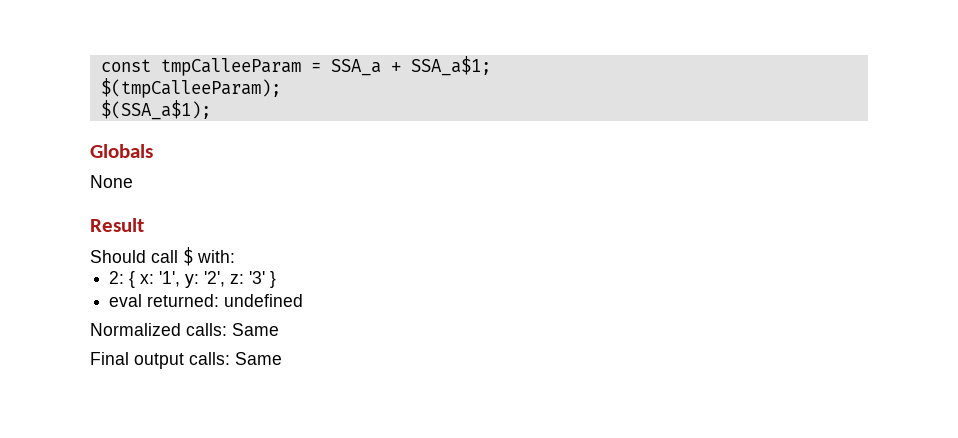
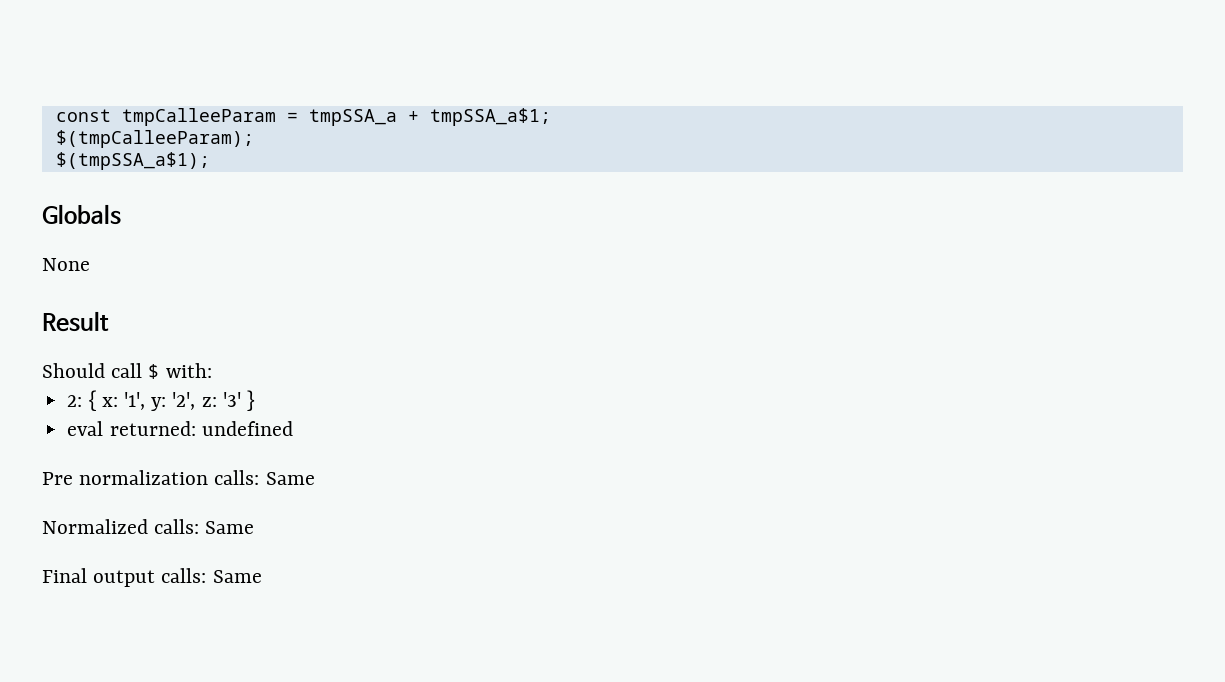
- const tmpCalleeParam = SSA_a + SSA_a$1;
+ const tmpCalleeParam = tmpSSA_a + tmpSSA_a$1;
- $(SSA_a$1);
+ $(tmpSSA_a$1);
+ Pre normalization calls: Same

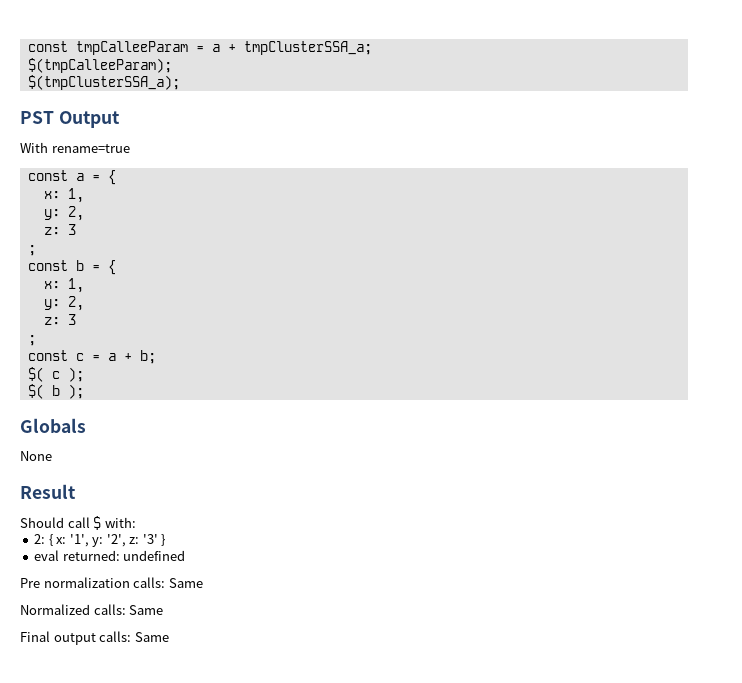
- const tmpCalleeParam = tmpSSA_a + tmpSSA_a$1;
+ const tmpCalleeParam = a + tmpClusterSSA_a;
  $(tmpCalleeParam);
- $(tmpSSA_a$1);
+ $(tmpClusterSSA_a);
+ PST Output
+ With rename=true
+ const a = {
+ x: 1,
+ y: 2,
+ z: 3
+ ;
+ const b = {
+ x: 1,
+ y: 2,
+ z: 3
+ ;
+ const c = a + b;
+ $( c );
+ $( b );

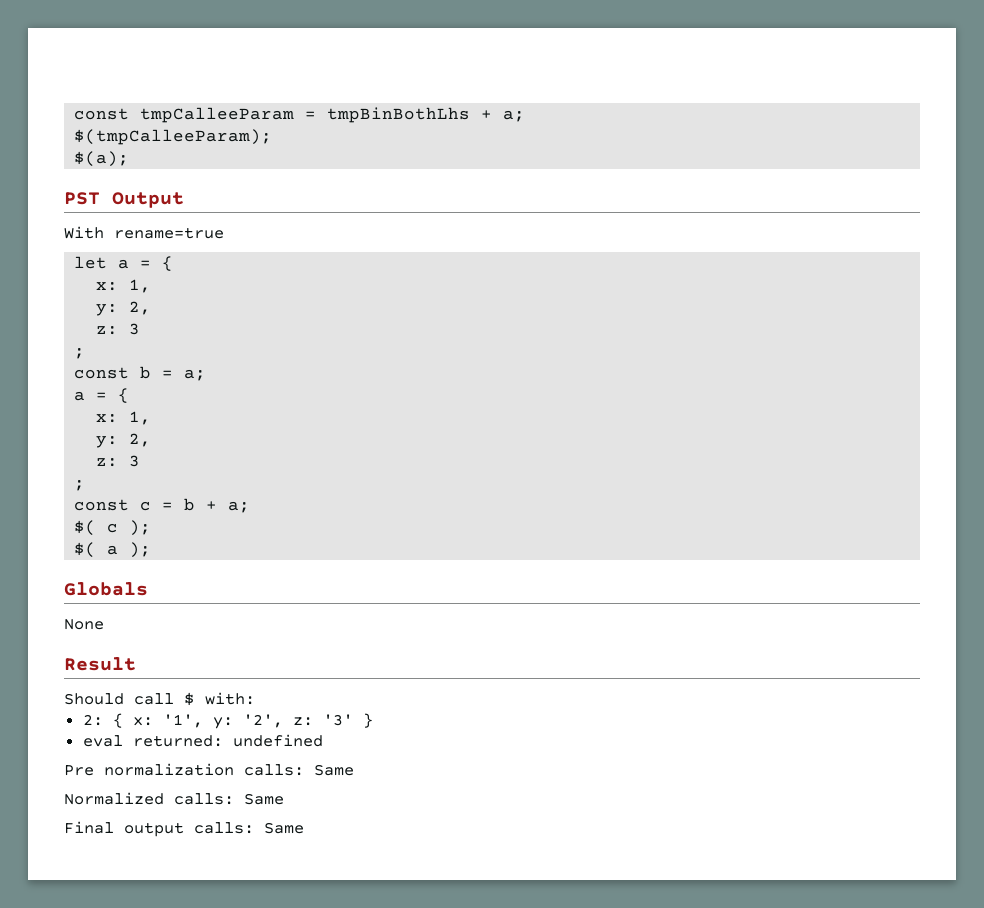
- const tmpCalleeParam = a + tmpClusterSSA_a;
+ const tmpCalleeParam = tmpBinBothLhs + a;
- $(tmpClusterSSA_a);
+ $(a);
- const a = {
+ let a = {
- const b = {
+ const b = a;
+ a = {
- const c = a + b;
+ const c = b + a;
- $( b );
+ $( a );

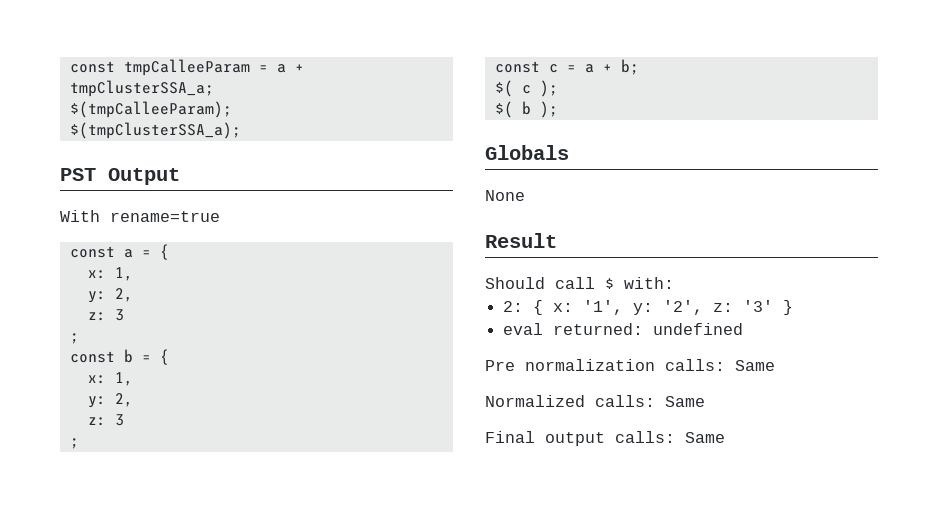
- const tmpCalleeParam = tmpBinBothLhs + a;
+ const tmpCalleeParam = a + tmpClusterSSA_a;
- $(a);
+ $(tmpClusterSSA_a);
- let a = {
+ const a = {
- const b = a;
- a = {
+ const b = {
- const c = b + a;
+ const c = a + b;
- $( a );
+ $( b );

